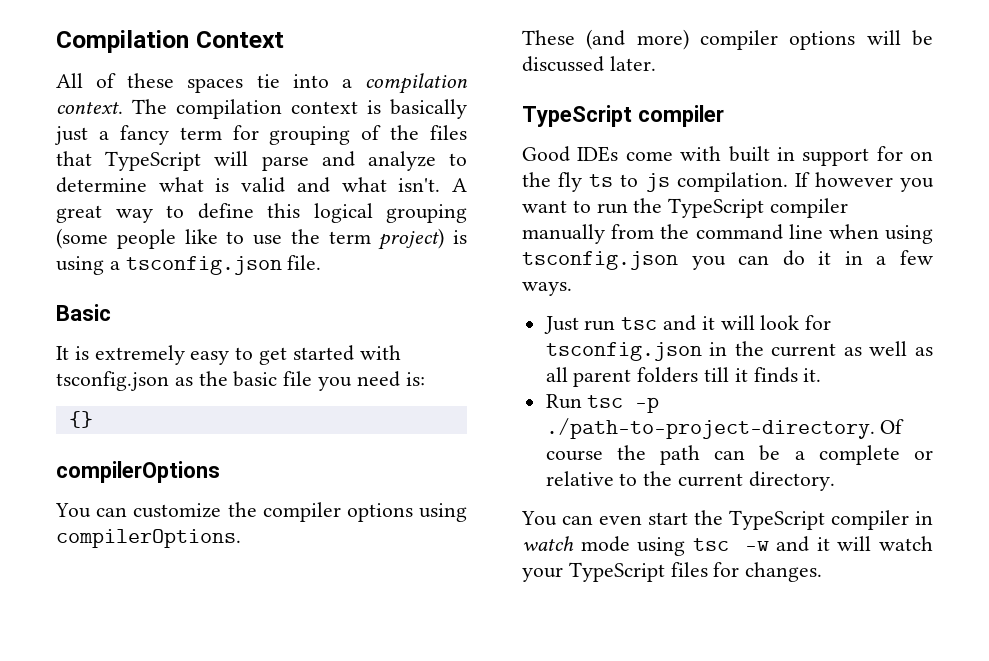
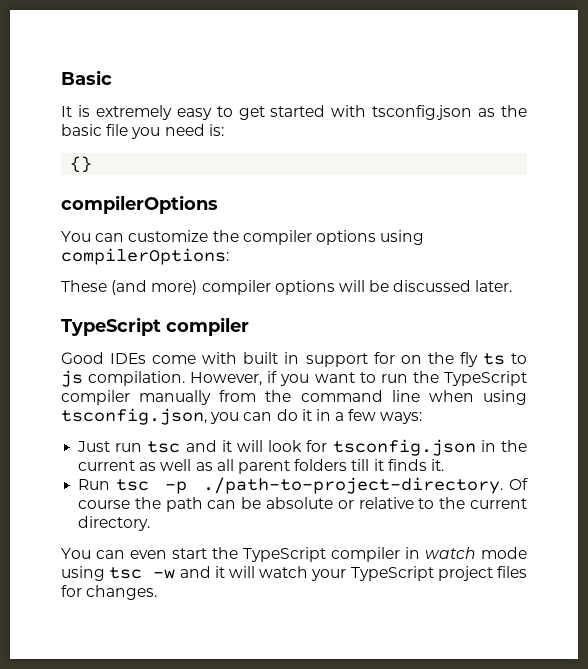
- Compilation Context
- All of these spaces tie into a compilation context. The compilation context is basically just a fancy term for grouping of the files that TypeScript will parse and analyze to determine what is valid and what isn't. A great way to define this logical grouping (some people like to use the term project) is using a tsconfig.json file.
- You can customize the compiler options using compilerOptions.
+ You can customize the compiler options using compilerOptions:
- If however you want to run the TypeScript compiler manually from the command line when using tsconfig.json you can do it in a few ways.
+ However, if you want to run the TypeScript compiler manually from the command line when using tsconfig.json, you can do it in a few ways:
- Run tsc -p ./path-to-project-directory. Of course the path can be a complete or relative to the current directory.
+ Run tsc -p ./path-to-project-directory. Of course the path can be absolute or relative to the current directory.
- You can even start the TypeScript compiler in watch mode using tsc -w and it will watch your TypeScript files for changes.
+ You can even start the TypeScript compiler in watch mode using tsc -w and it will watch your TypeScript project files for changes.

